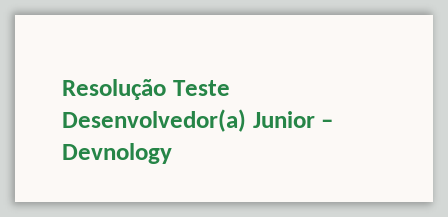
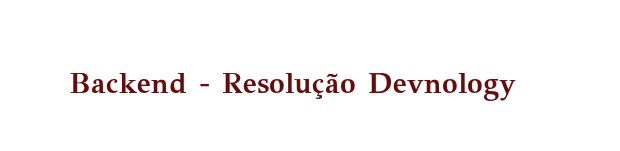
- Resolução Teste Desenvolvedor(a) Junior – Devnology
+ Backend - Resolução Devnology

